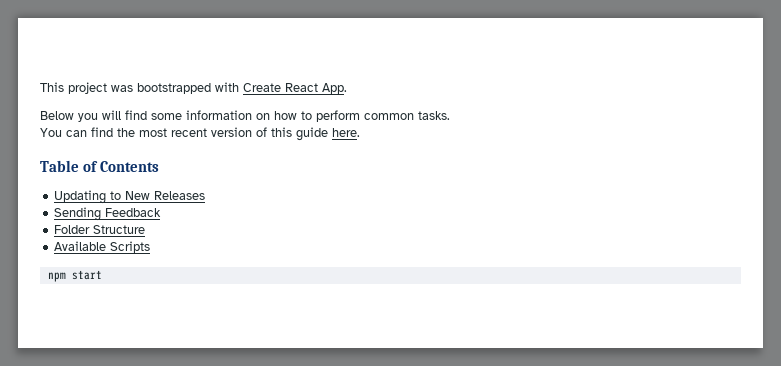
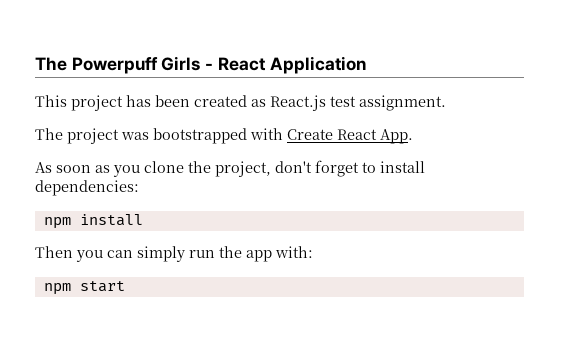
- This project was bootstrapped with Create React App.
+ The Powerpuff Girls - React Application
+ This project has been created as React.js test assignment.
+ The project was bootstrapped with Create React App.
- Below you will find some information on how to perform common tasks.
- You can find the most recent version of this guide here.
- Table of Contents
- Updating to New Releases
- Sending Feedback
- Folder Structure
- Available Scripts
+ As soon as you clone the project, don't forget to install dependencies:
+ npm install
+ Then you can simply run the app with:

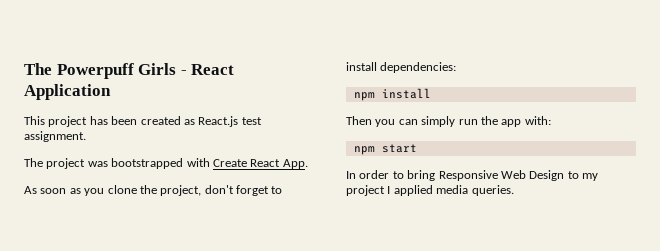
+ In order to bring Responsive Web Design to my project I applied media queries.

